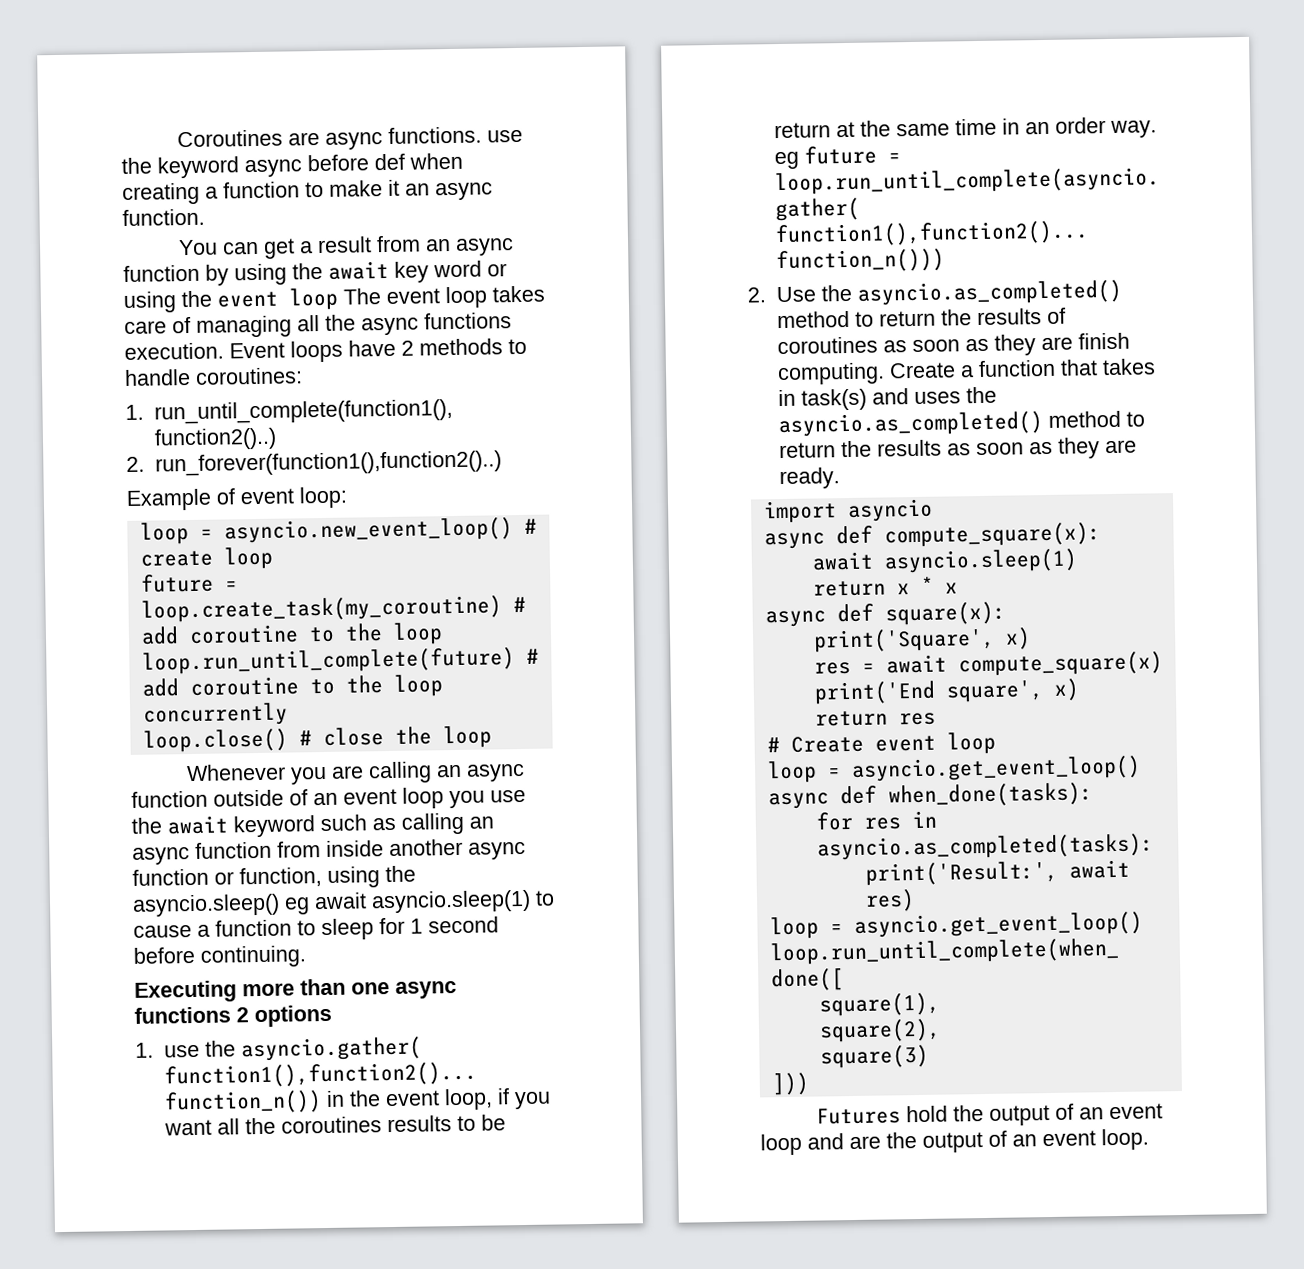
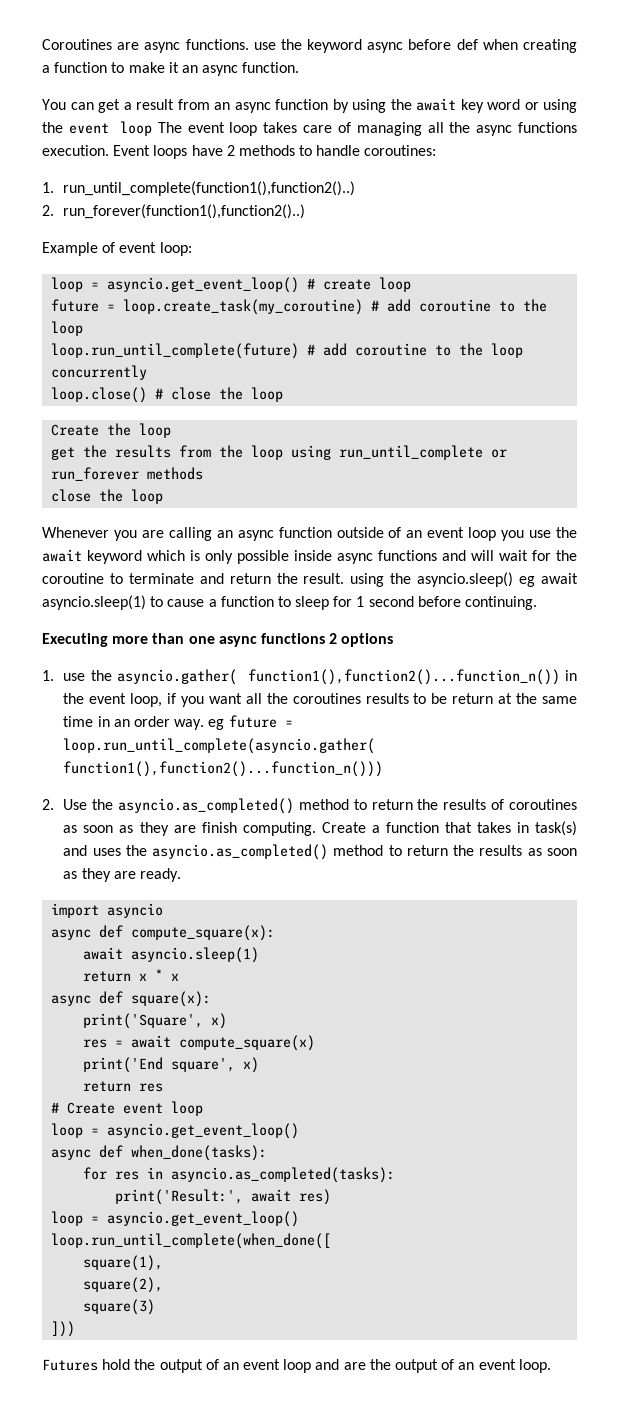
- loop = asyncio.new_event_loop() # create loop
+ loop = asyncio.get_event_loop() # create loop
+ Create the loop
+ get the results from the loop using run_until_complete or run_forever methods
+ close the loop
- Whenever you are calling an async function outside of an event loop you use the await keyword such as calling an async function from inside another async function or function, using the asyncio.sleep() eg await asyncio.sleep(1) to cause a function to sleep for 1 second before continuing.
+ Whenever you are calling an async function outside of an event loop you use the await keyword which is only possible inside async functions and will wait for the coroutine to terminate and return the result. using the asyncio.sleep() eg await asyncio.sleep(1) to cause a function to sleep for 1 second before continuing.

